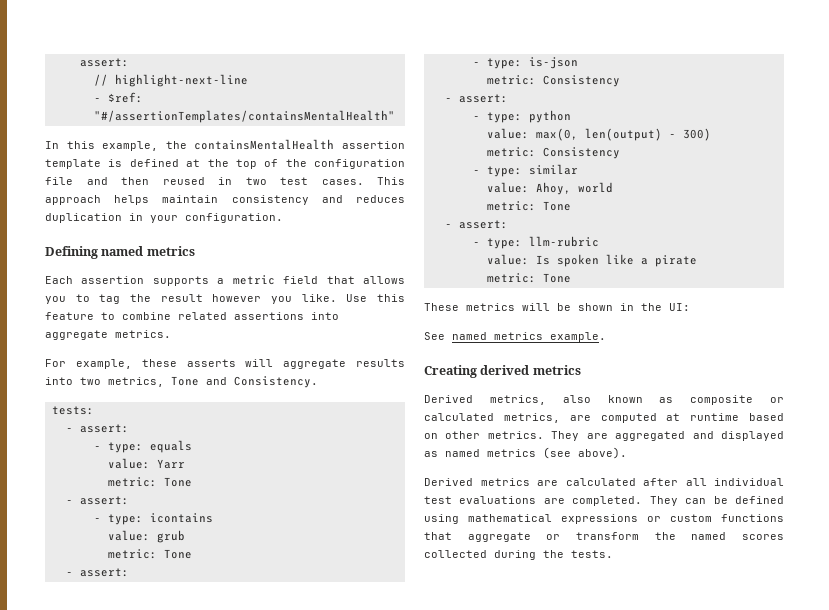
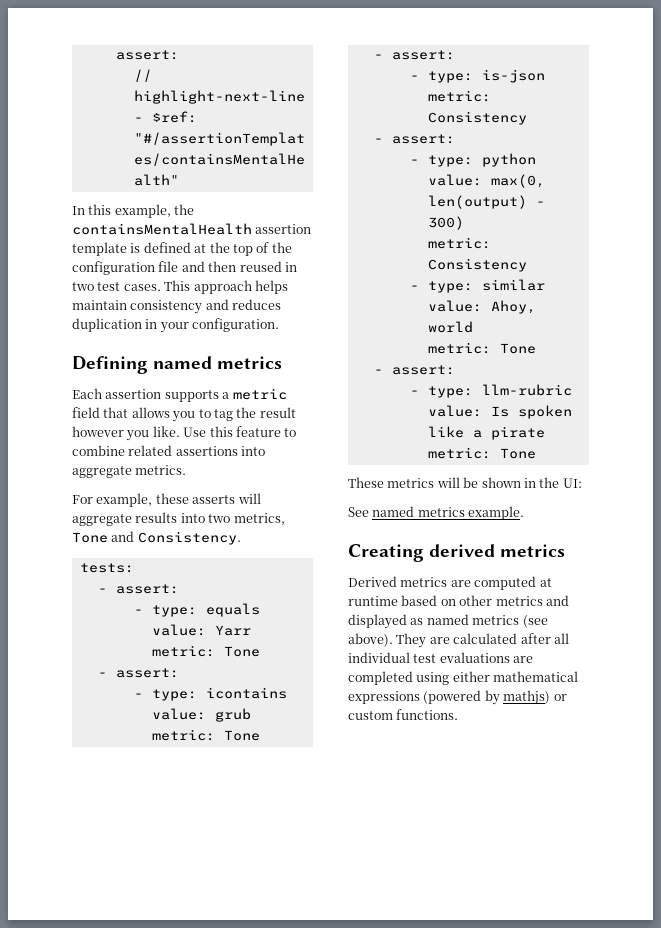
- Derived metrics, also known as composite or calculated metrics, are computed at runtime based on other metrics. They are aggregated and displayed as named metrics (see above).
- Derived metrics are calculated after all individual test evaluations are completed. They can be defined using mathematical expressions or custom functions that aggregate or transform the named scores collected during the tests.
+ Derived metrics are computed at runtime based on other metrics and displayed as named metrics (see above). They are calculated after all individual test evaluations are completed using either mathematical expressions (powered by mathjs) or custom functions.

